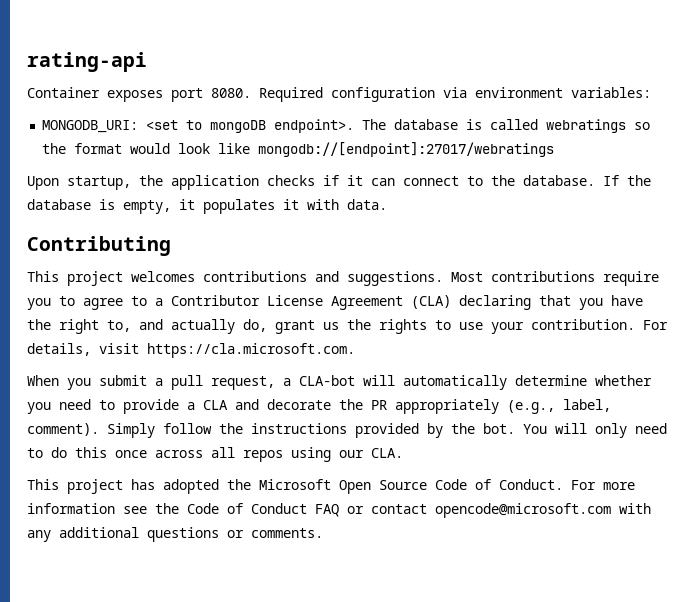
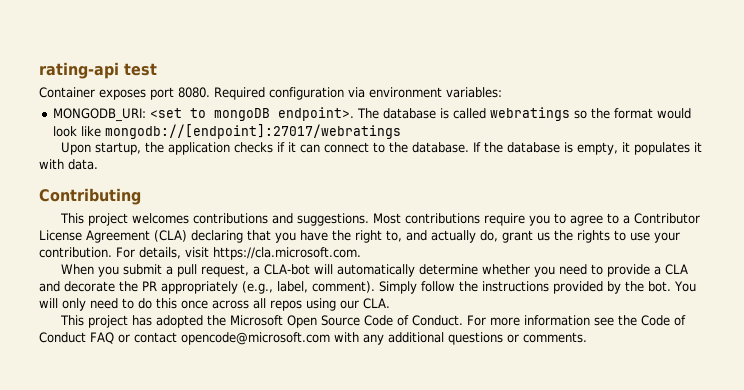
- rating-api
+ rating-api test

